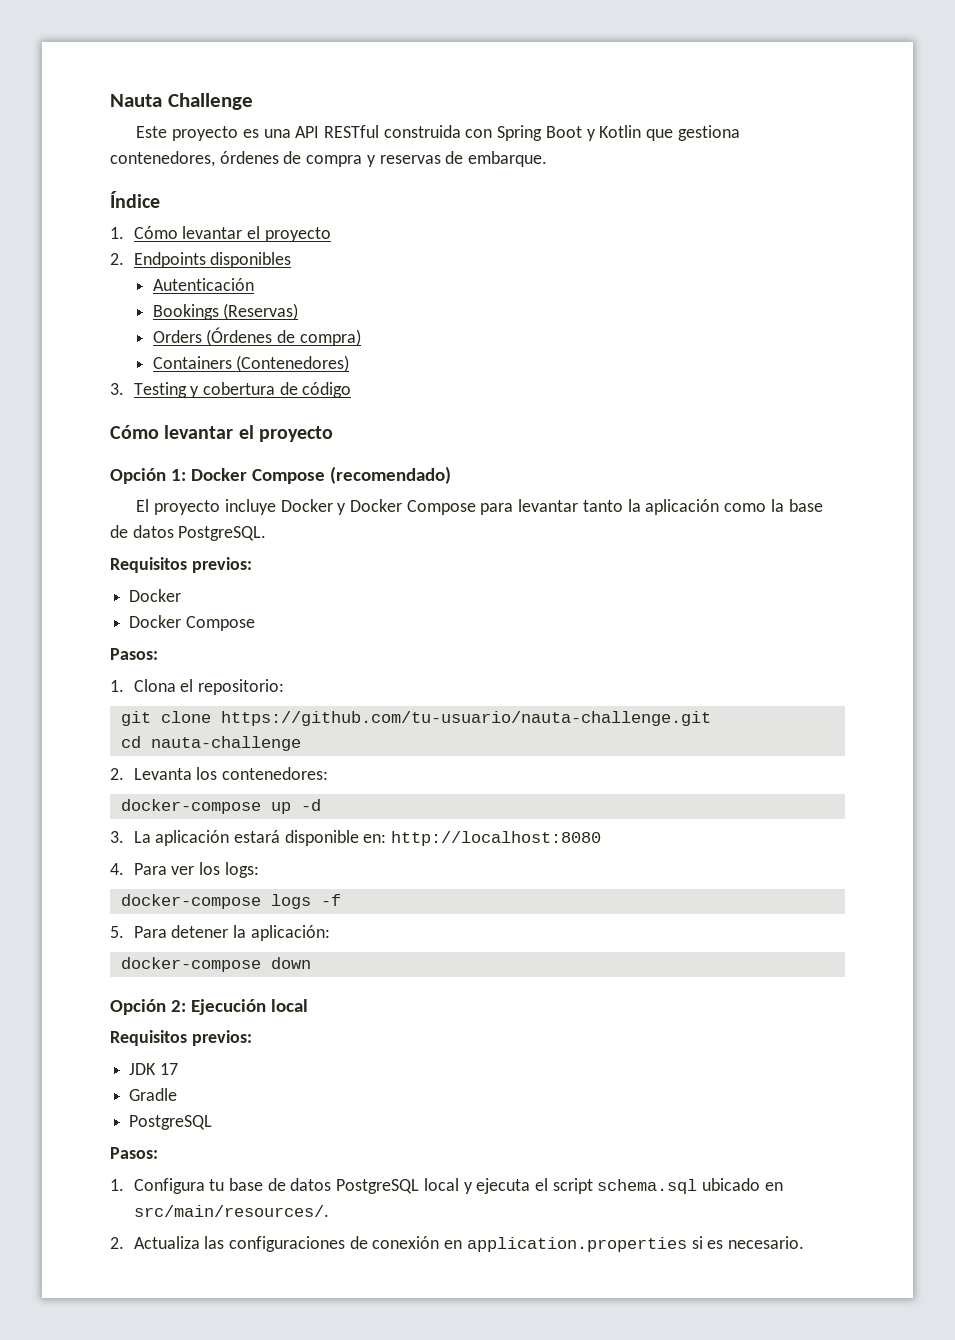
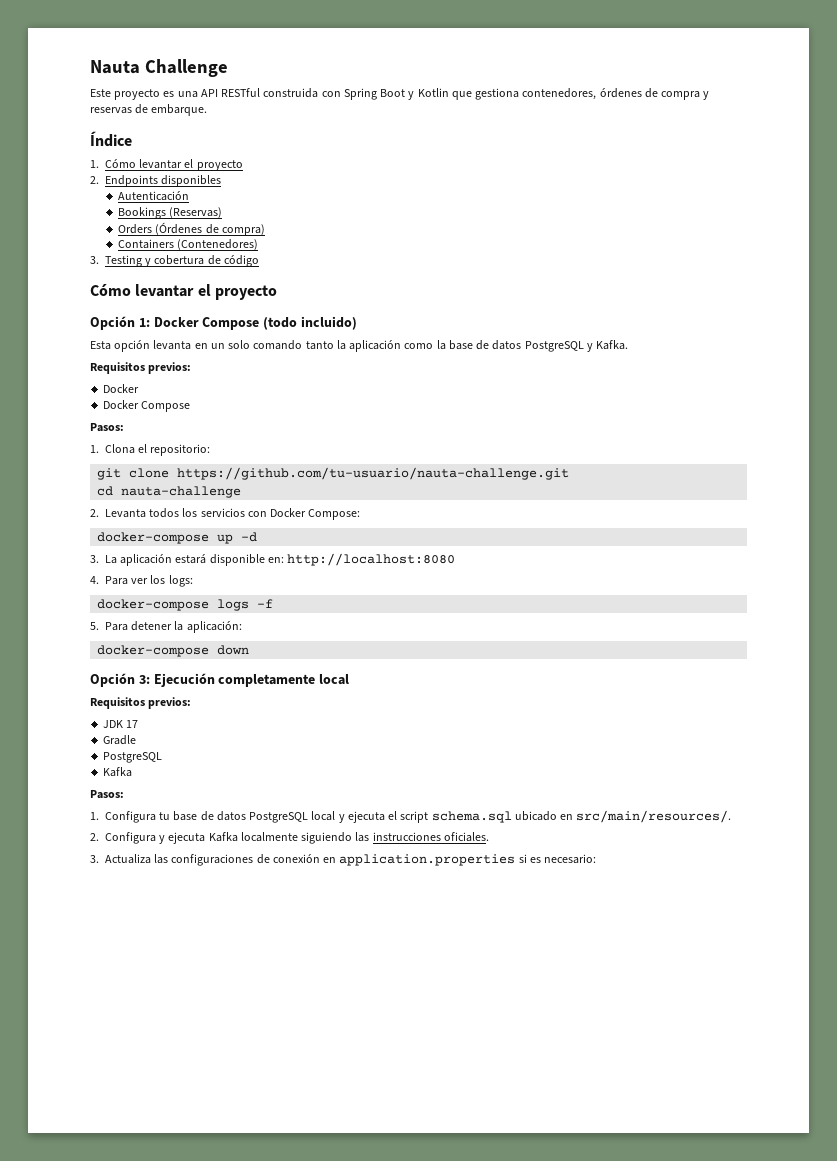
- Opción 1: Docker Compose (recomendado)
- El proyecto incluye Docker y Docker Compose para levantar tanto la aplicación como la base de datos PostgreSQL.
+ Opción 1: Docker Compose (todo incluido)
+ Esta opción levanta en un solo comando tanto la aplicación como la base de datos PostgreSQL y Kafka.
- 2. Levanta los contenedores:
+ 2. Levanta todos los servicios con Docker Compose:
- Opción 2: Ejecución local
+ Opción 3: Ejecución completamente local
  Gradle
  PostgreSQL
+ Kafka
- 2. Actualiza las configuraciones de conexión en application.properties si es necesario.
+ 2. Configura y ejecuta Kafka localmente siguiendo las instrucciones oficiales.
+ 3. Actualiza las configuraciones de conexión en application.properties si es necesario:

